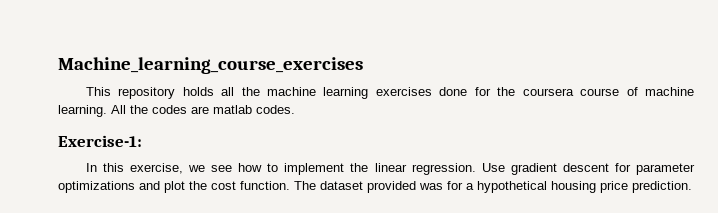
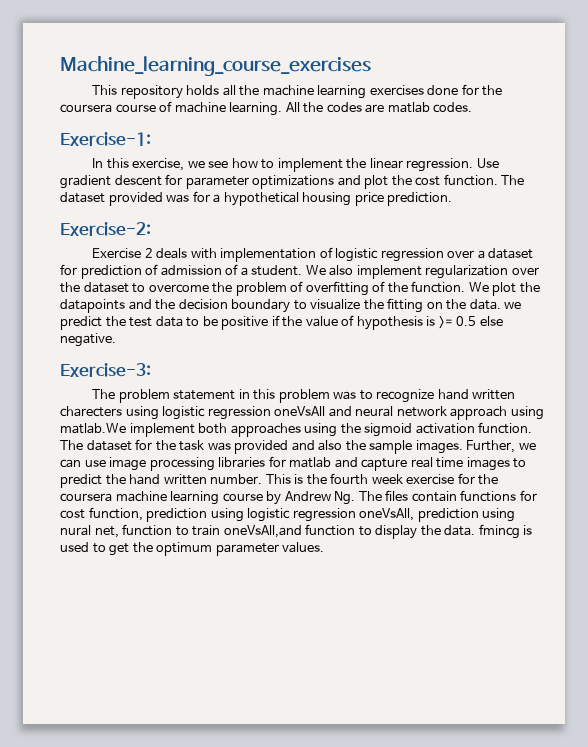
+ Exercise-2:
+ Exercise 2 deals with implementation of logistic regression over a dataset for prediction of admission of a student. We also implement regularization over the dataset to overcome the problem of overfitting of the function. We plot the datapoints and the decision boundary to visualize the fitting on the data. we predict the test data to be positive if the value of hypothesis is >= 0.5 else negative.
+ Exercise-3:
+ The problem statement in this problem was to recognize hand written charecters using logistic regression oneVsAll and neural network approach using matlab.We implement both approaches using the sigmoid activation function. The dataset for the task was provided and also the sample images. Further, we can use image processing libraries for matlab and capture real time images to predict the hand written number. This is the fourth week exercise for the coursera machine learning course by Andrew Ng. The files contain functions for cost function, prediction using logistic regression oneVsAll, prediction using nural net, function to train oneVsAll,and function to display the data. fmincg is used to get the optimum parameter values.

